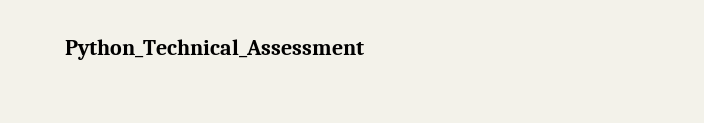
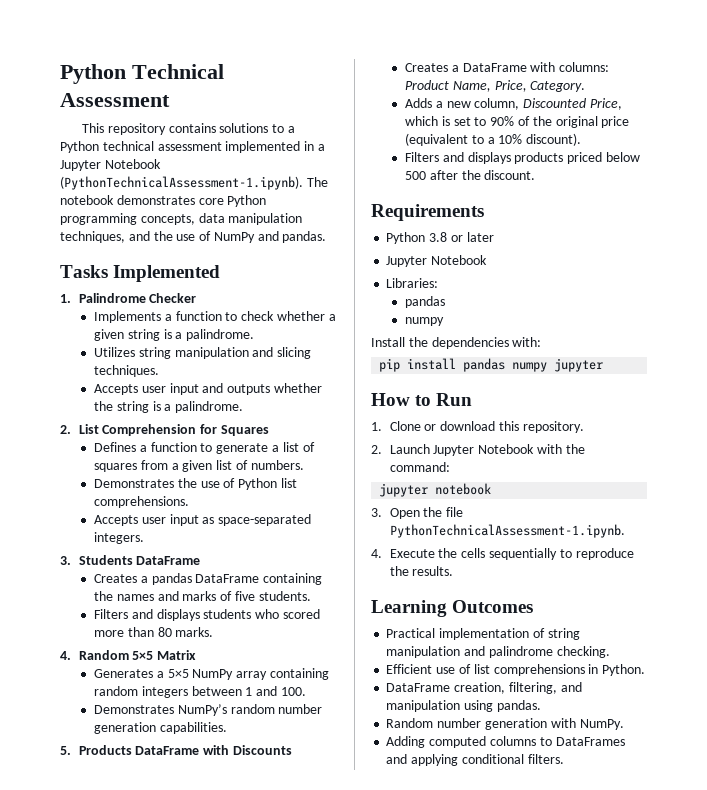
- Python_Technical_Assessment
+ Python Technical Assessment
+ This repository contains solutions to a Python technical assessment implemented in a Jupyter Notebook (PythonTechnicalAssessment-1.ipynb). The notebook demonstrates core Python programming concepts, data manipulation techniques, and the use of NumPy and pandas.
+ Tasks Implemented
+ 1. Palindrome Checker
+ Implements a function to check whether a given string is a palindrome.
+ Utilizes string manipulation and slicing techniques.
+ Accepts user input and outputs whether the string is a palindrome.
+ 2. List Comprehension for Squares
+ Defines a function to generate a list of squares from a given list of numbers.
+ Demonstrates the use of Python list comprehensions.
+ Accepts user input as space-separated integers.
+ 3. Students DataFrame
+ Creates a pandas DataFrame containing the names and marks of five students.
+ Filters and displays students who scored more than 80 marks.
+ 4. Random 5×5 Matrix
+ Generates a 5×5 NumPy array containing random integers between 1 and 100.
+ Demonstrates NumPy’s random number generation capabilities.
+ 5. Products DataFrame with Discounts
+ Creates a DataFrame with columns: Product Name, Price, Category.
+ Adds a new column, Discounted Price, which is set to 90% of the original price (equivalent to a 10% discount).
+ Filters and displays products priced below 500 after the discount.
+ Requirements
+ Python 3.8 or later
+ Jupyter Notebook
+ Libraries:
+ pandas
+ numpy
+ Install the dependencies with:
+ pip install pandas numpy jupyter
+ How to Run
+ 1. Clone or download this repository.
+ 2. Launch Jupyter Notebook with the command:
+ jupyter notebook
+ 3. Open the file PythonTechnicalAssessment-1.ipynb.
+ 4. Execute the cells sequentially to reproduce the results.
+ Learning Outcomes
+ Practical implementation of string manipulation and palindrome checking.
+ Efficient use of list comprehensions in Python.
+ DataFrame creation, filtering, and manipulation using pandas.
+ Random number generation with NumPy.
+ Adding computed columns to DataFrames and applying conditional filters.

